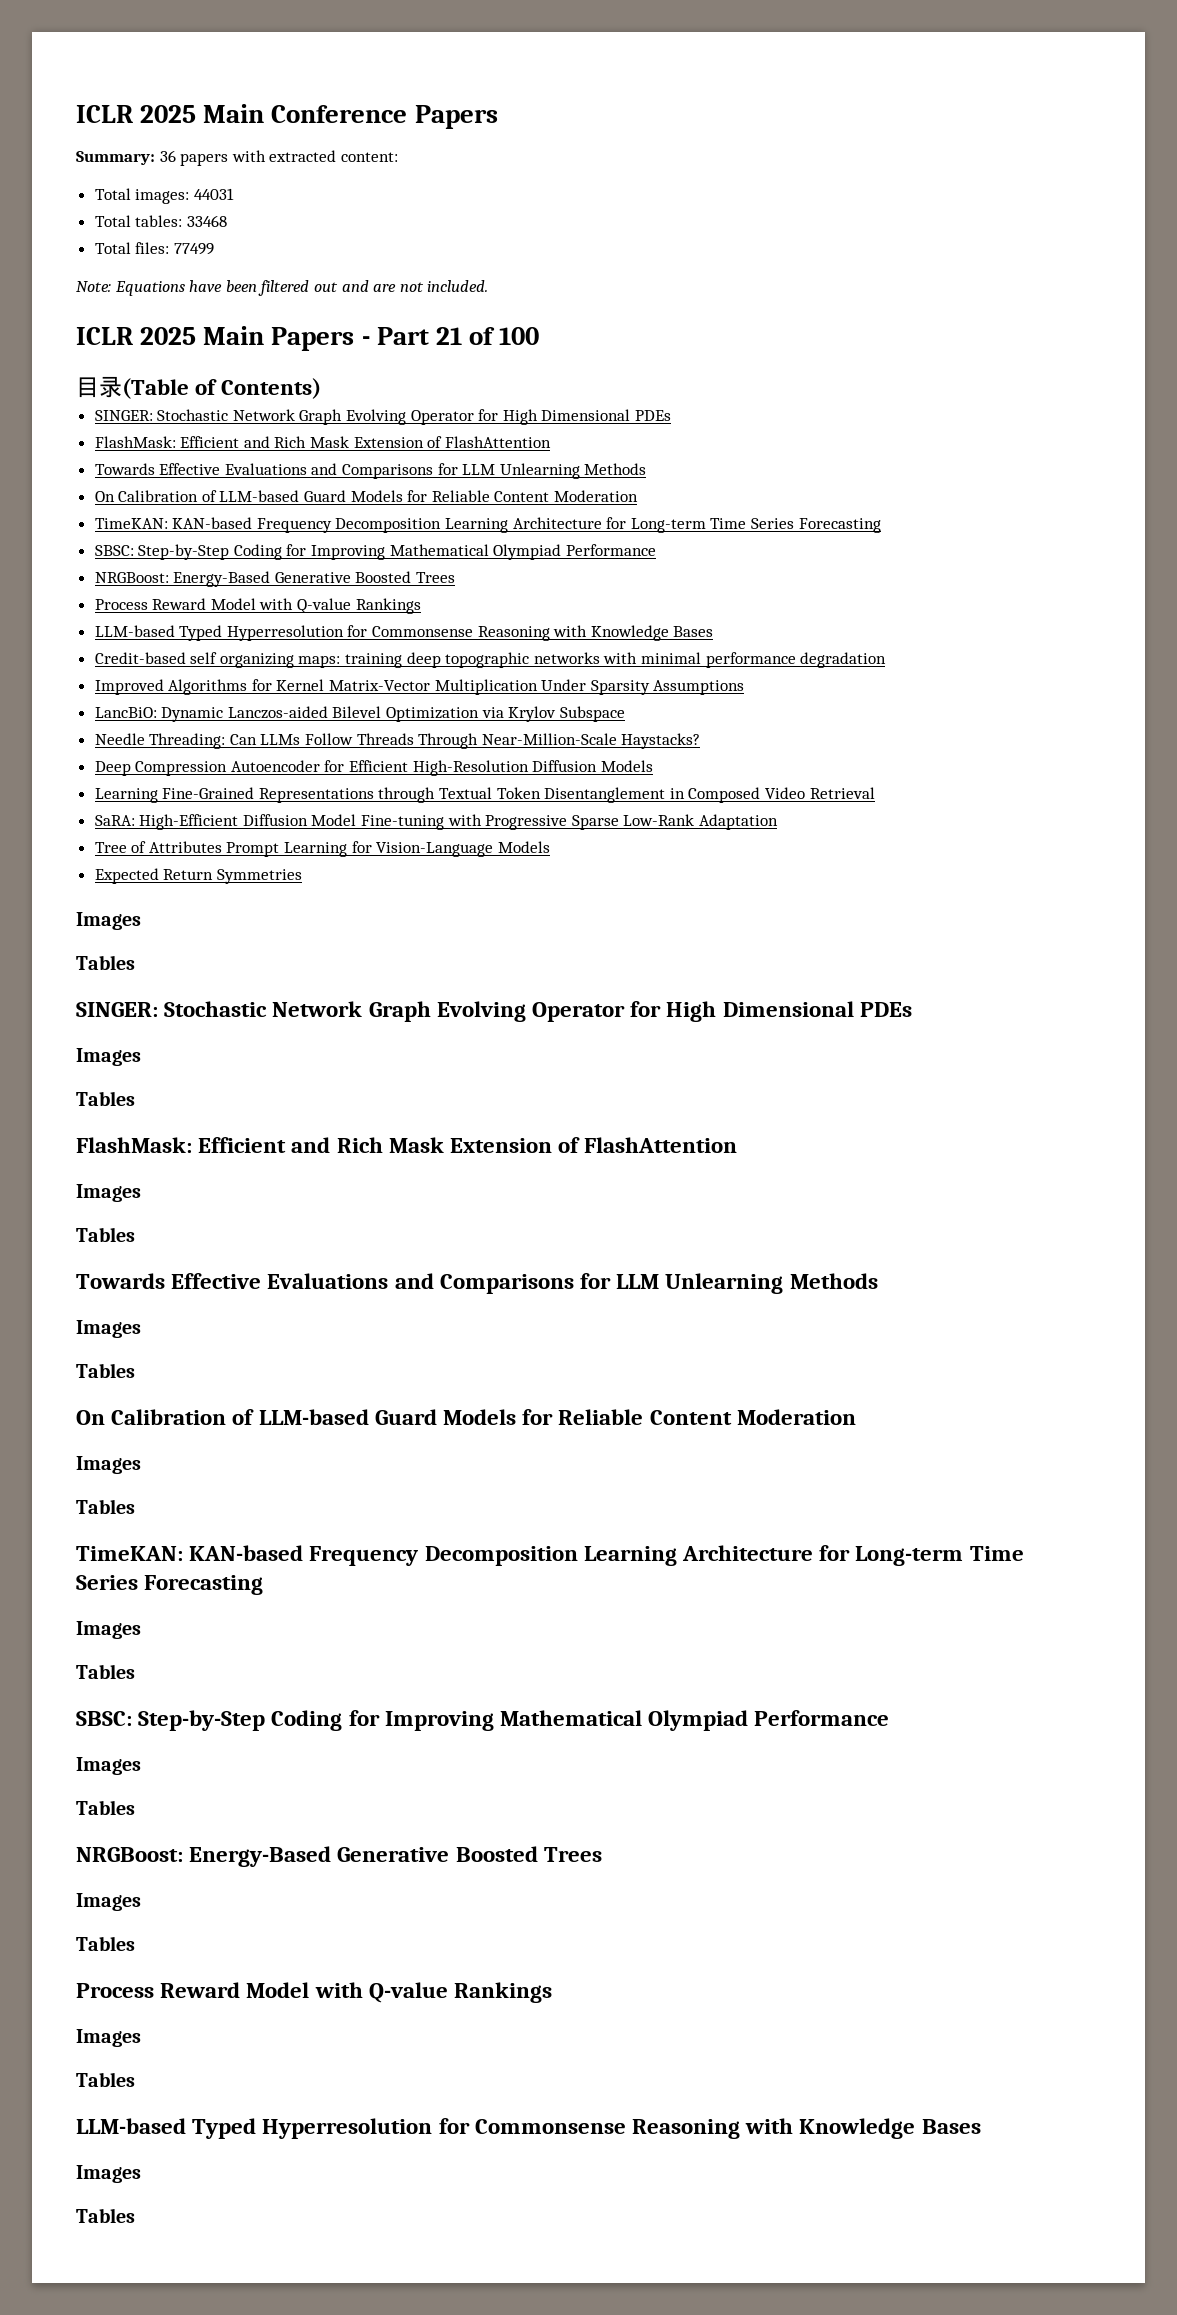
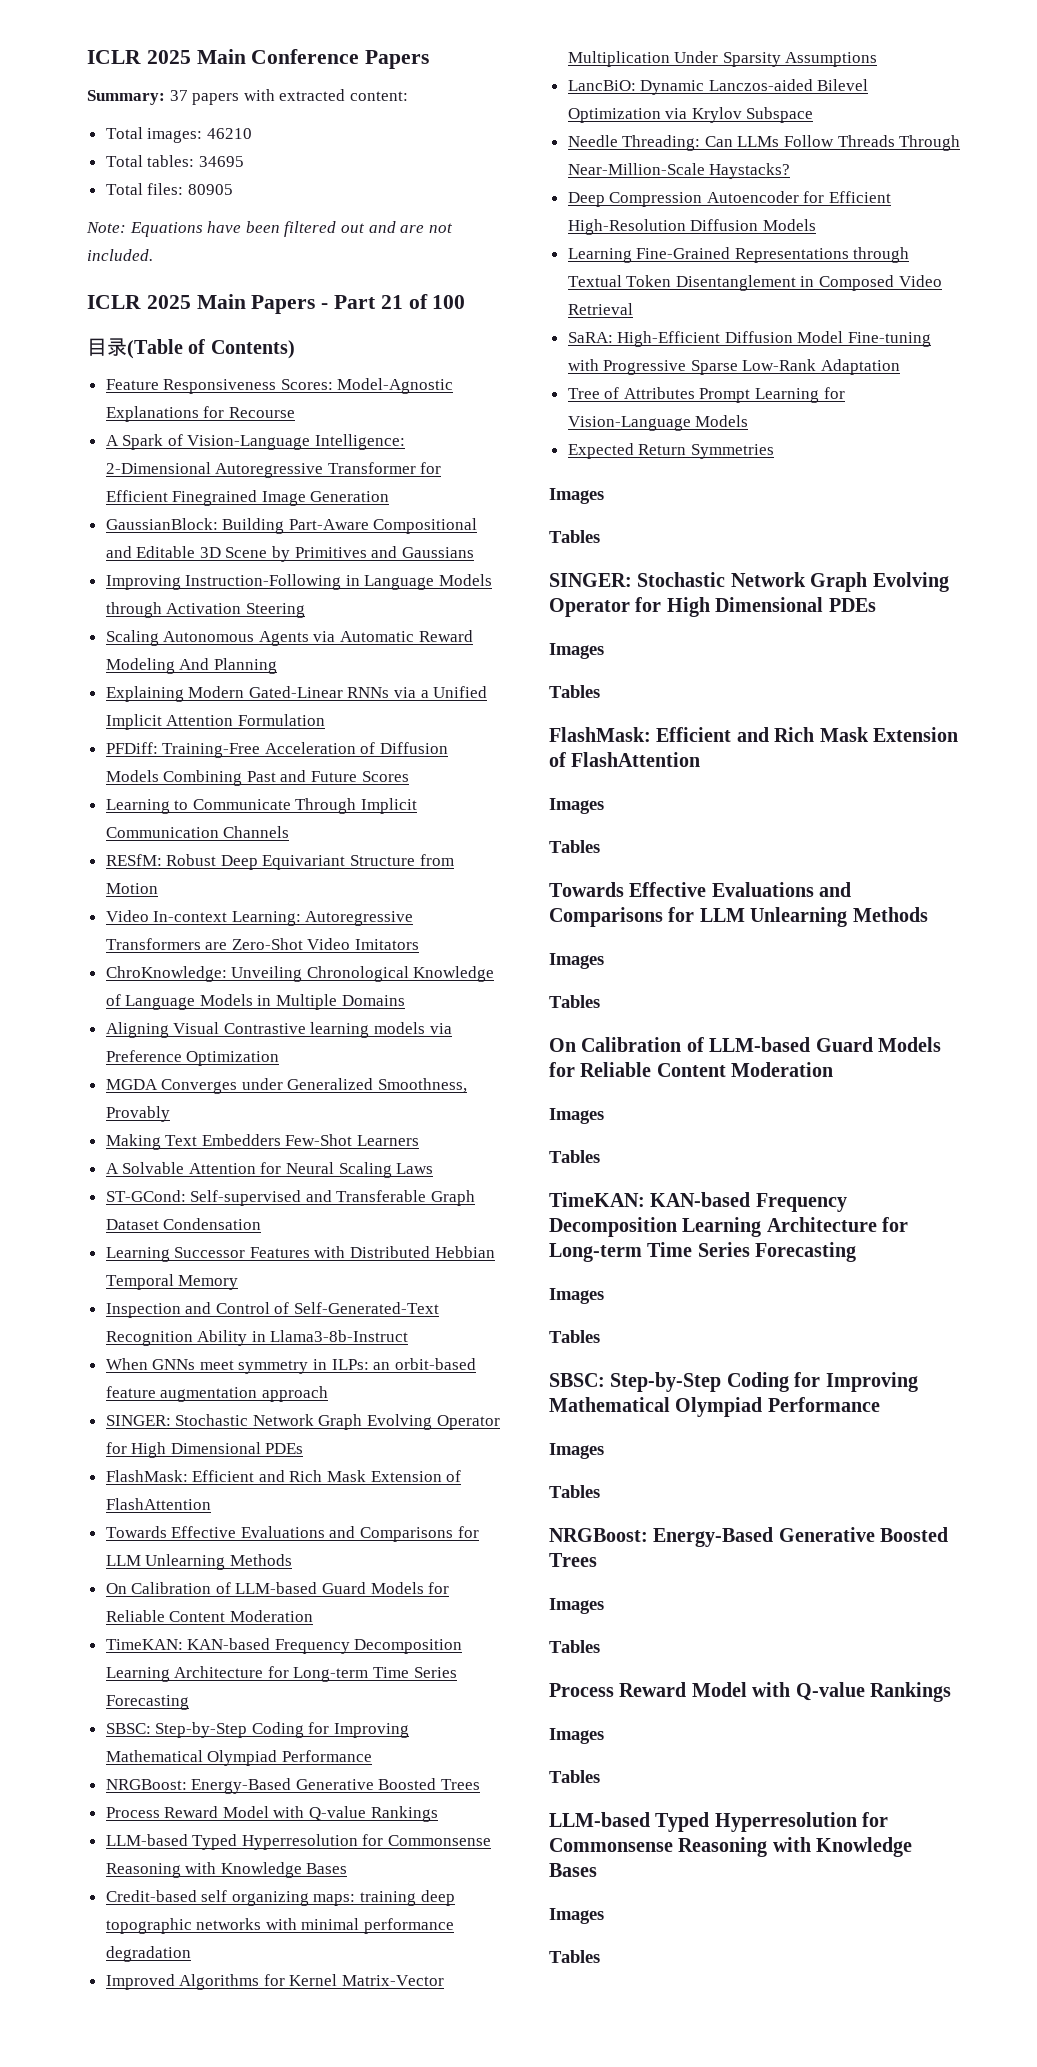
- Summary: 36 papers with extracted content:
+ Summary: 37 papers with extracted content:
- Total images: 44031
+ Total images: 46210
- Total tables: 33468
+ Total tables: 34695
- Total files: 77499
+ Total files: 80905
+ Feature Responsiveness Scores: Model-Agnostic Explanations for Recourse
+ A Spark of Vision-Language Intelligence: 2-Dimensional Autoregressive Transformer for Efficient Finegrained Image Generation
+ GaussianBlock: Building Part-Aware Compositional and Editable 3D Scene by Primitives and Gaussians
+ Improving Instruction-Following in Language Models through Activation Steering
+ Scaling Autonomous Agents via Automatic Reward Modeling And Planning
+ Explaining Modern Gated-Linear RNNs via a Unified Implicit Attention Formulation
+ PFDiff: Training-Free Acceleration of Diffusion Models Combining Past and Future Scores
+ Learning to Communicate Through Implicit Communication Channels
+ RESfM: Robust Deep Equivariant Structure from Motion
+ Video In-context Learning: Autoregressive Transformers are Zero-Shot Video Imitators
+ ChroKnowledge: Unveiling Chronological Knowledge of Language Models in Multiple Domains
+ Aligning Visual Contrastive learning models via Preference Optimization
+ MGDA Converges under Generalized Smoothness, Provably
+ Making Text Embedders Few-Shot Learners
+ A Solvable Attention for Neural Scaling Laws
+ ST-GCond: Self-supervised and Transferable Graph Dataset Condensation
+ Learning Successor Features with Distributed Hebbian Temporal Memory
+ Inspection and Control of Self-Generated-Text Recognition Ability in Llama3-8b-Instruct
+ When GNNs meet symmetry in ILPs: an orbit-based feature augmentation approach

